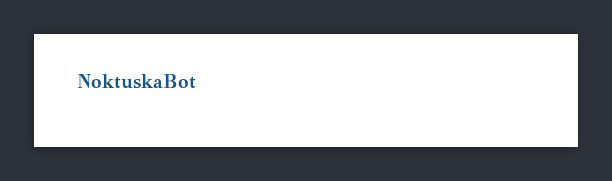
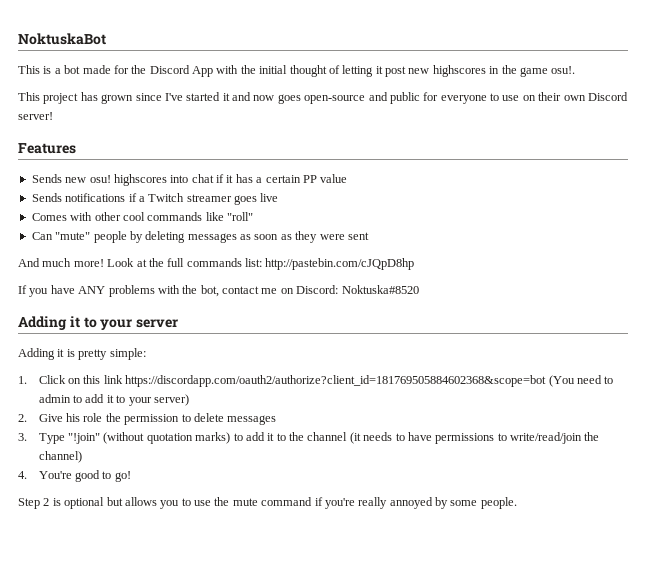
+ This is a bot made for the Discord App with the initial thought of letting it post new highscores in the game osu!.
+ This project has grown since I've started it and now goes open-source and public for everyone to use on their own Discord server!
+ Features
+ Sends new osu! highscores into chat if it has a certain PP value
+ Sends notifications if a Twitch streamer goes live
+ Comes with other cool commands like "roll"
+ Can "mute" people by deleting messages as soon as they were sent
+ And much more! Look at the full commands list: http://pastebin.com/cJQpD8hp
+ If you have ANY problems with the bot, contact me on Discord: Noktuska#8520
+ Adding it to your server
+ Adding it is pretty simple:
+ 1. Click on this link https://discordapp.com/oauth2/authorize?client_id=181769505884602368&scope=bot (You need to admin to add it to your server)
+ 2. Give his role the permission to delete messages
+ 3. Type "!join" (without quotation marks) to add it to the channel (it needs to have permissions to write/read/join the channel)
+ 4. You're good to go!
+ Step 2 is optional but allows you to use the mute command if you're really annoyed by some people.

